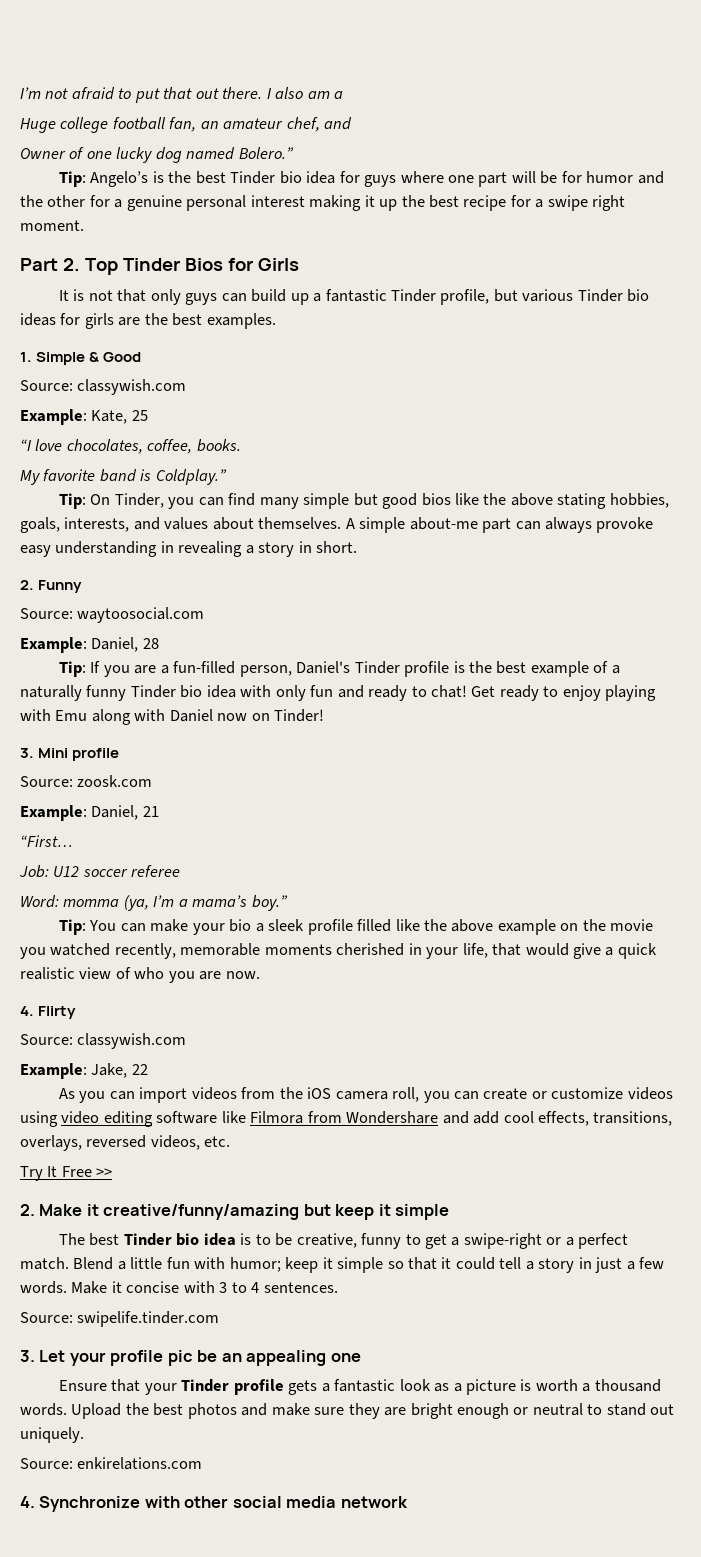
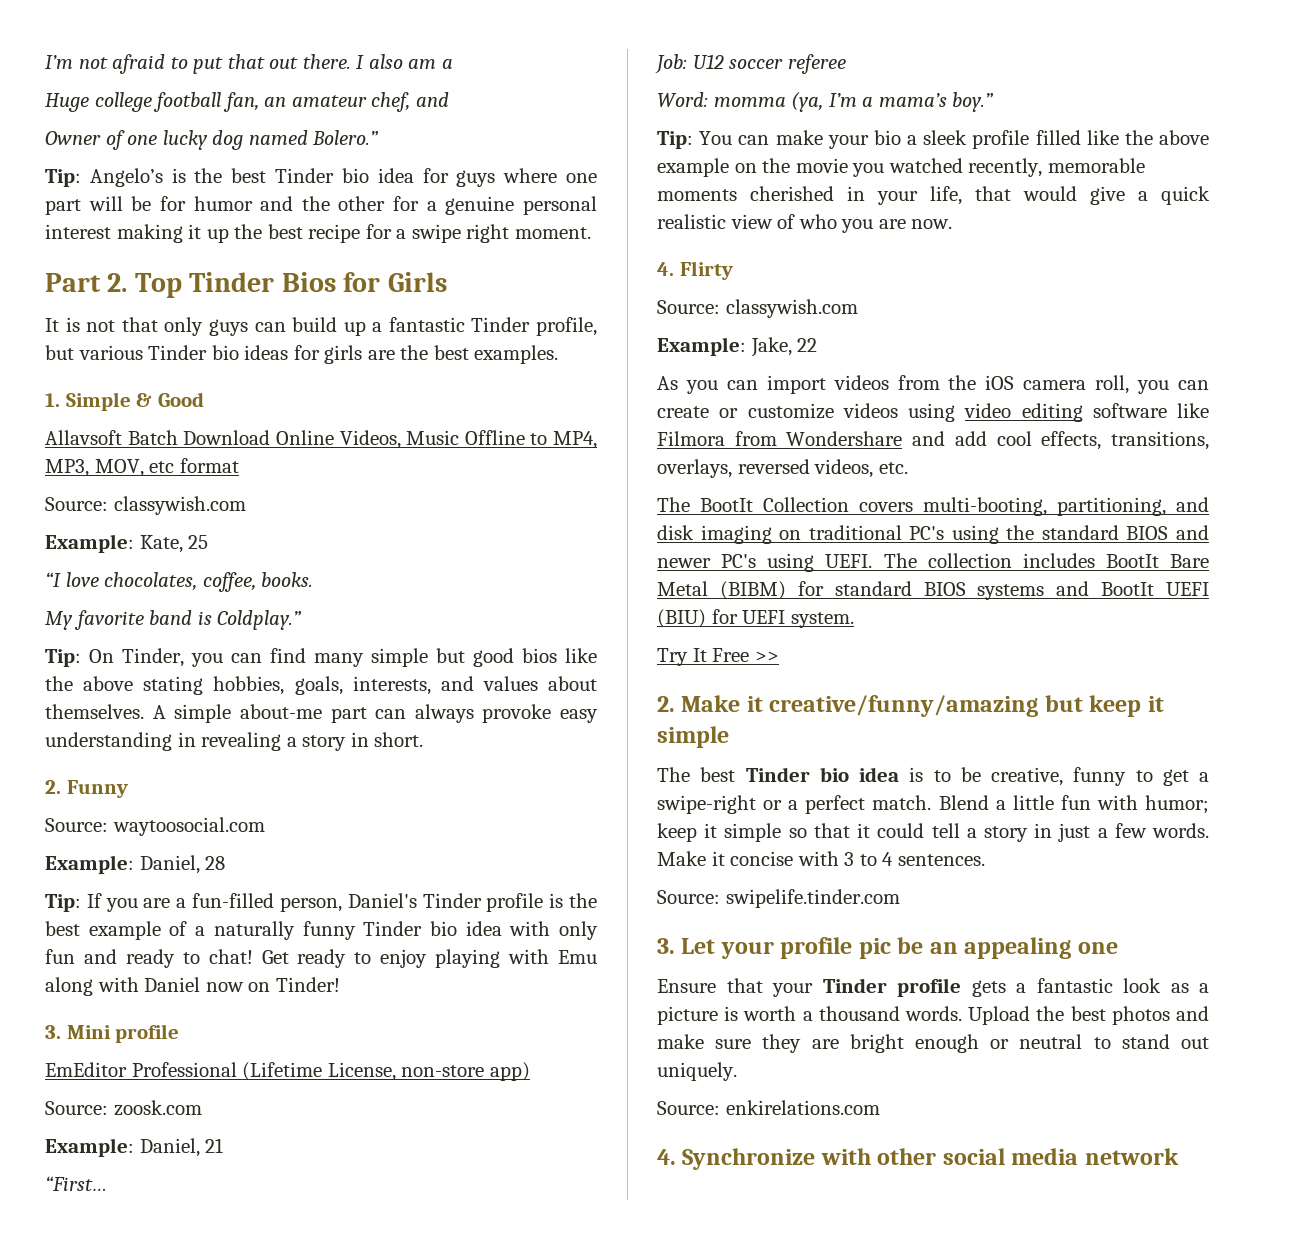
+ Allavsoft Batch Download Online Videos, Music Offline to MP4, MP3, MOV, etc format
+ EmEditor Professional (Lifetime License, non-store app)
+ The BootIt Collection covers multi-booting, partitioning, and disk imaging on traditional PC's using the standard BIOS and newer PC's using UEFI. The collection includes BootIt Bare Metal (BIBM) for standard BIOS systems and BootIt UEFI (BIU) for UEFI system.

